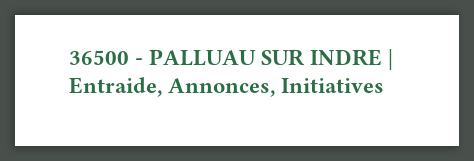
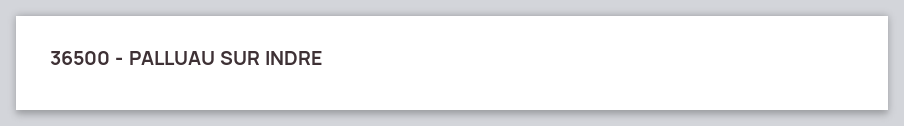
- 36500 - PALLUAU SUR INDRE | Entraide, Annonces, Initiatives
+ 36500 - PALLUAU SUR INDRE

